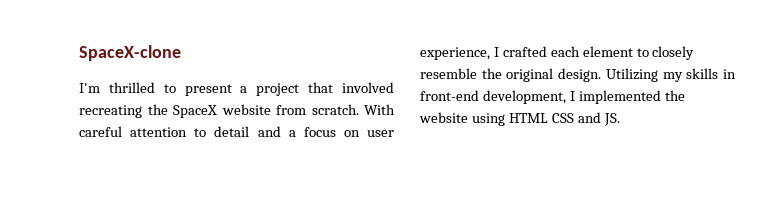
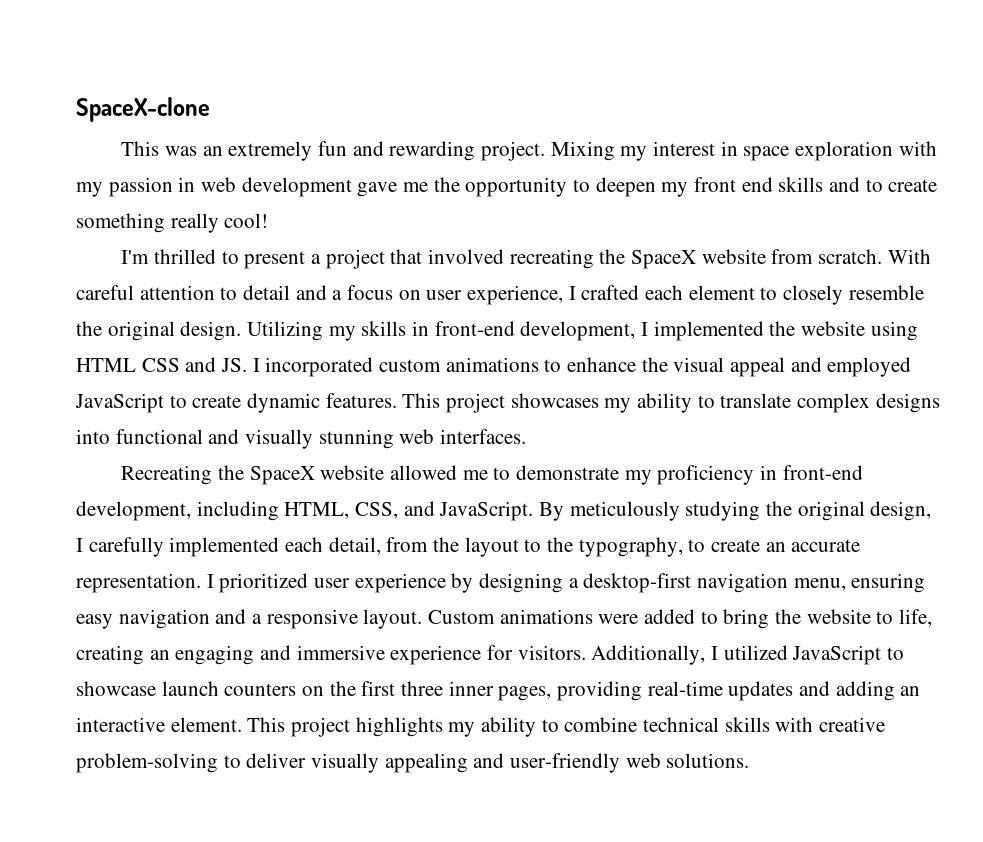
+ This was an extremely fun and rewarding project. Mixing my interest in space exploration with my passion in web development gave me the opportunity to deepen my front end skills and to create something really cool!
- Utilizing my skills in front-end development, I implemented the website using HTML CSS and JS.
+ Utilizing my skills in front-end development, I implemented the website using HTML CSS and JS. I incorporated custom animations to enhance the visual appeal and employed JavaScript to create dynamic features. This project showcases my ability to translate complex designs into functional and visually stunning web interfaces.
+ Recreating the SpaceX website allowed me to demonstrate my proficiency in front-end development, including HTML, CSS, and JavaScript. By meticulously studying the original design, I carefully implemented each detail, from the layout to the typography, to create an accurate representation. I prioritized user experience by designing a desktop-first navigation menu, ensuring easy navigation and a responsive layout. Custom animations were added to bring the website to life, creating an engaging and immersive experience for visitors. Additionally, I utilized JavaScript to showcase launch counters on the first three inner pages, providing real-time updates and adding an interactive element. This project highlights my ability to combine technical skills with creative problem-solving to deliver visually appealing and user-friendly web solutions.

